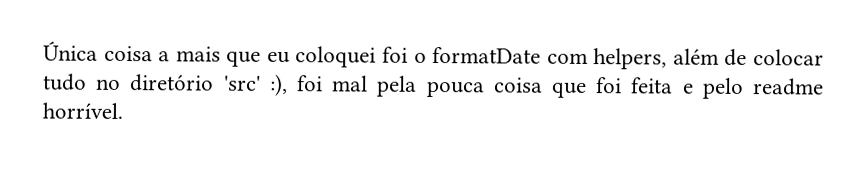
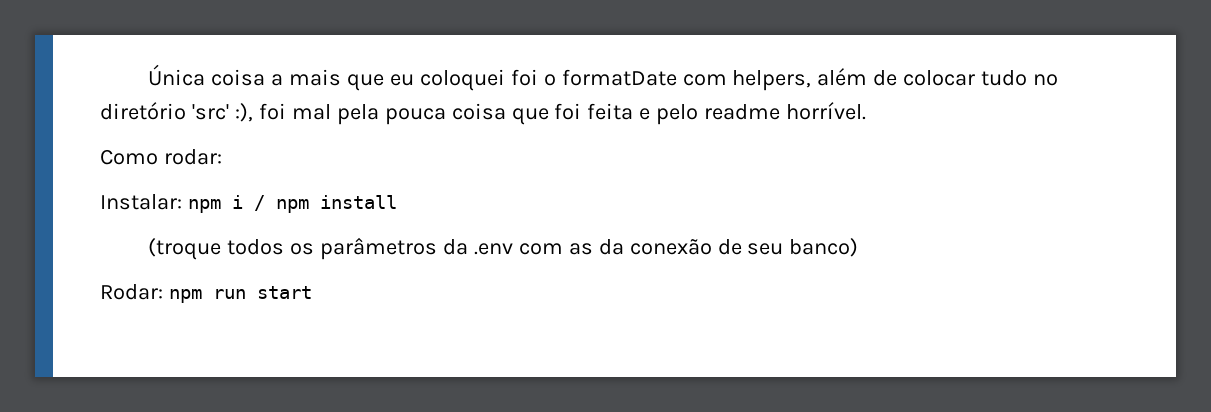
+ Como rodar:
+ Instalar: npm i / npm install
+ (troque todos os parâmetros da .env com as da conexão de seu banco)
+ Rodar: npm run start

